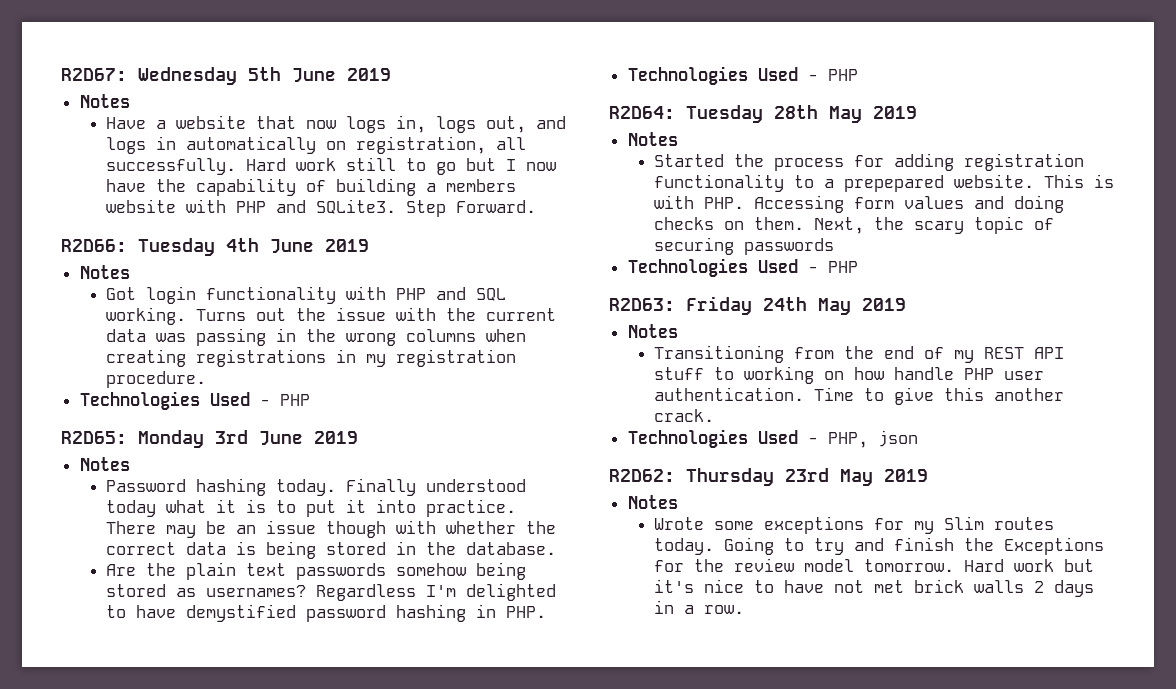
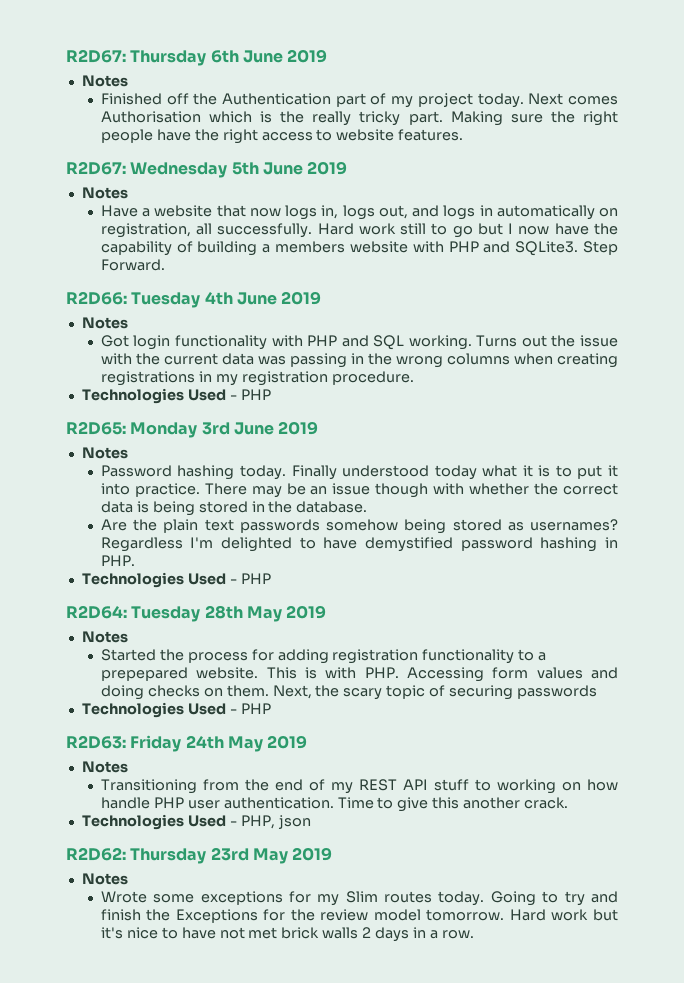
+ R2D67: Thursday 6th June 2019
+ Notes
+ Finished off the Authentication part of my project today. Next comes Authorisation which is the really tricky part. Making sure the right people have the right access to website features.

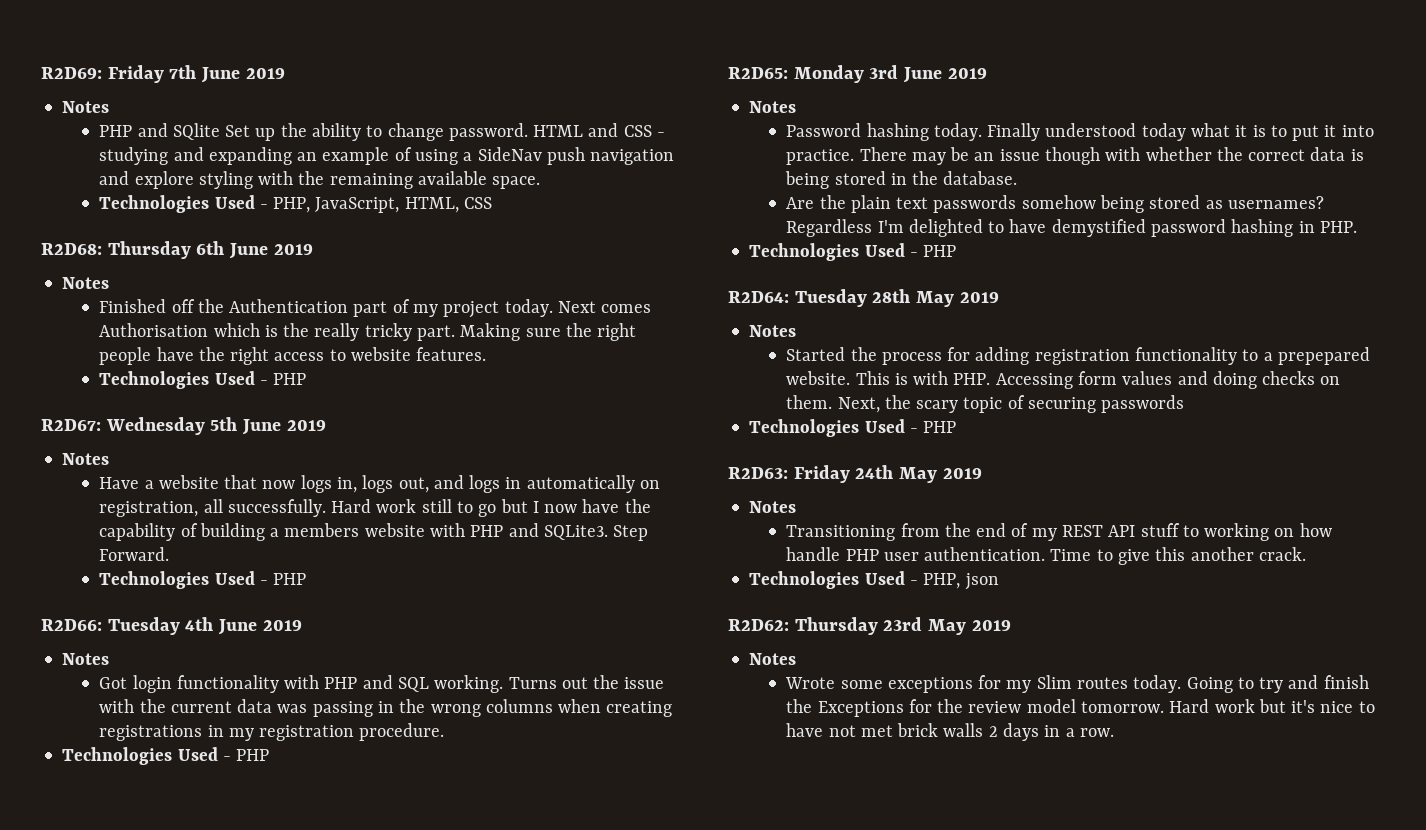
- R2D67: Thursday 6th June 2019
+ R2D69: Friday 7th June 2019
+ Notes
+ PHP and SQlite Set up the ability to change password. HTML and CSS - studying and expanding an example of using a SideNav push navigation and explore styling with the remaining available space.
+ Technologies Used - PHP, JavaScript, HTML, CSS
+ R2D68: Thursday 6th June 2019
  Making sure the right people have the right access to website features.
+ Technologies Used - PHP
  Step Forward.
+ Technologies Used - PHP

